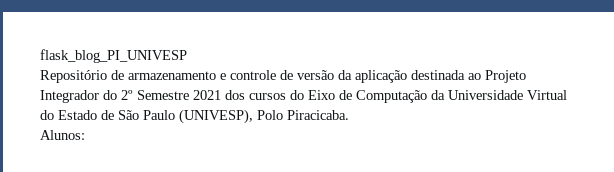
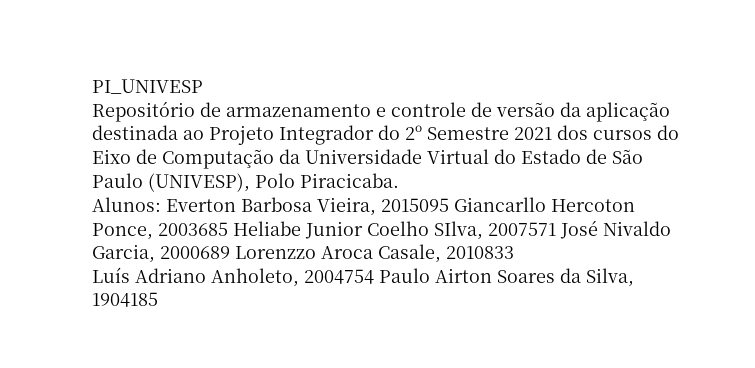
- flask_blog_PI_UNIVESP
+ PI_UNIVESP
- Alunos:
+ Alunos: Everton Barbosa Vieira, 2015095 Giancarllo Hercoton Ponce, 2003685 Heliabe Junior Coelho SIlva, 2007571 José Nivaldo Garcia, 2000689 Lorenzzo Aroca Casale, 2010833
+ Luís Adriano Anholeto, 2004754 Paulo Airton Soares da Silva, 1904185

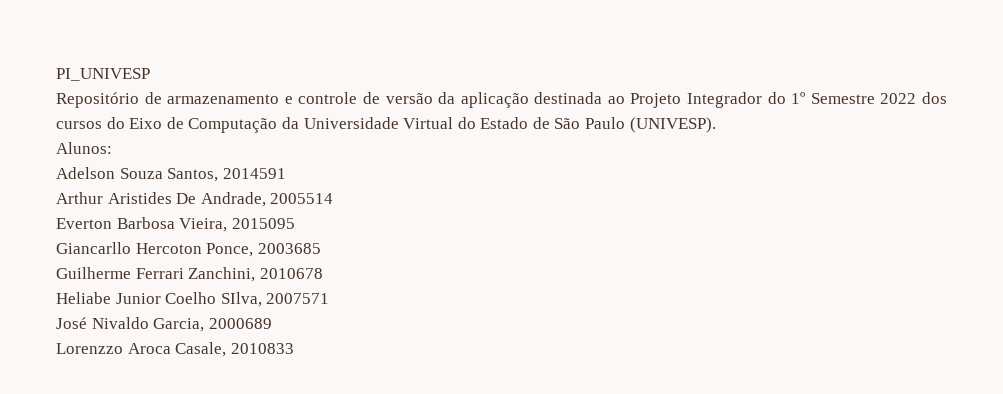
- Repositório de armazenamento e controle de versão da aplicação destinada ao Projeto Integrador do 2º Semestre 2021 dos cursos do Eixo de Computação da Universidade Virtual do Estado de São Paulo (UNIVESP), Polo Piracicaba.
- Alunos: Everton Barbosa Vieira, 2015095 Giancarllo Hercoton Ponce, 2003685 Heliabe Junior Coelho SIlva, 2007571 José Nivaldo Garcia, 2000689 Lorenzzo Aroca Casale, 2010833
+ Repositório de armazenamento e controle de versão da aplicação destinada ao Projeto Integrador do 1º Semestre 2022 dos cursos do Eixo de Computação da Universidade Virtual do Estado de São Paulo (UNIVESP).
+ Alunos:
+ Adelson Souza Santos, 2014591
+ Arthur Aristides De Andrade, 2005514
+ Everton Barbosa Vieira, 2015095
+ Giancarllo Hercoton Ponce, 2003685
+ Guilherme Ferrari Zanchini, 2010678
+ Heliabe Junior Coelho SIlva, 2007571
+ José Nivaldo Garcia, 2000689
+ Lorenzzo Aroca Casale, 2010833
- Luís Adriano Anholeto, 2004754 Paulo Airton Soares da Silva, 1904185

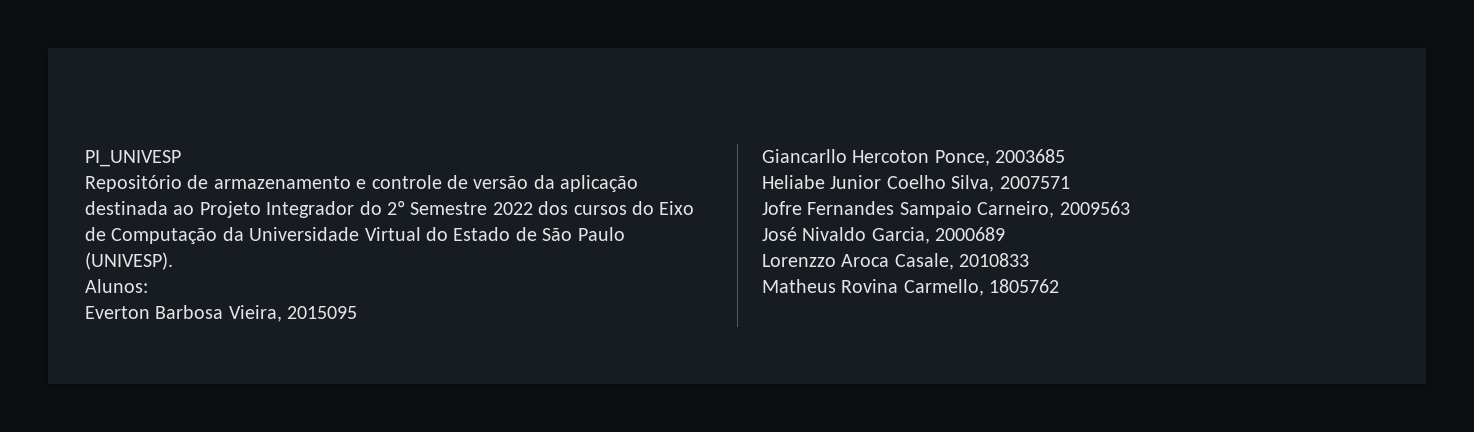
- Repositório de armazenamento e controle de versão da aplicação destinada ao Projeto Integrador do 1º Semestre 2022 dos cursos do Eixo de Computação da Universidade Virtual do Estado de São Paulo (UNIVESP).
+ Repositório de armazenamento e controle de versão da aplicação destinada ao Projeto Integrador do 2º Semestre 2022 dos cursos do Eixo de Computação da Universidade Virtual do Estado de São Paulo (UNIVESP).
- Adelson Souza Santos, 2014591
- Arthur Aristides De Andrade, 2005514
- Guilherme Ferrari Zanchini, 2010678
- Heliabe Junior Coelho SIlva, 2007571
+ Heliabe Junior Coelho Silva, 2007571
+ Jofre Fernandes Sampaio Carneiro, 2009563
+ Matheus Rovina Carmello, 1805762

